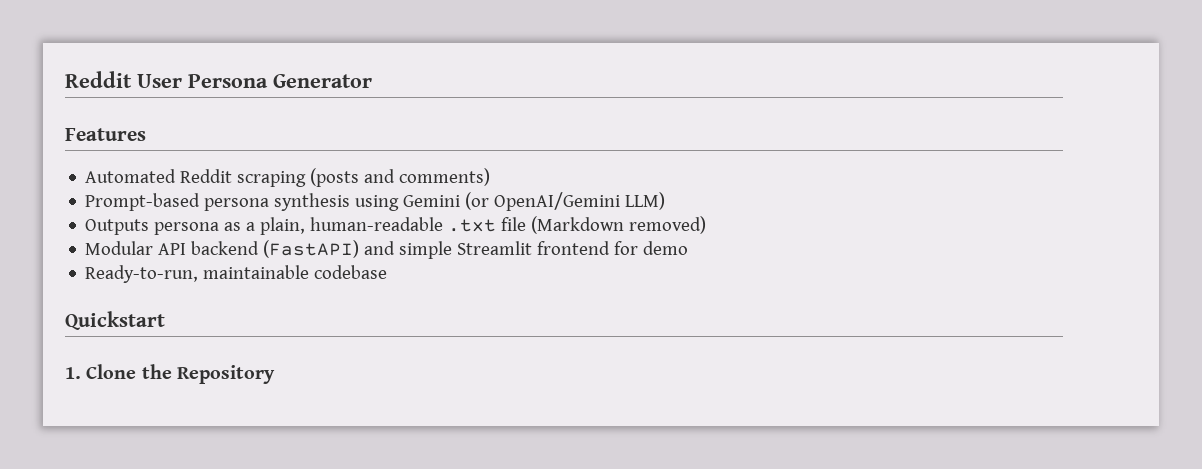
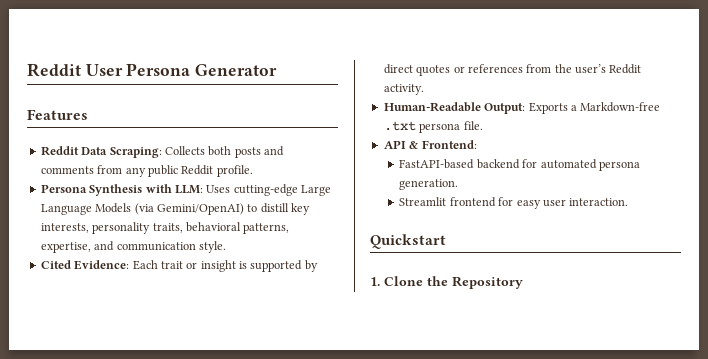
- Automated Reddit scraping (posts and comments)
- Prompt-based persona synthesis using Gemini (or OpenAI/Gemini LLM)
- Outputs persona as a plain, human-readable .txt file (Markdown removed)
- Modular API backend (FastAPI) and simple Streamlit frontend for demo
- Ready-to-run, maintainable codebase
+ Reddit Data Scraping: Collects both posts and comments from any public Reddit profile.
+ Persona Synthesis with LLM: Uses cutting-edge Large Language Models (via Gemini/OpenAI) to distill key interests, personality traits, behavioral patterns, expertise, and communication style.
+ Cited Evidence: Each trait or insight is supported by direct quotes or references from the user’s Reddit activity.
+ Human-Readable Output: Exports a Markdown-free .txt persona file.
+ API & Frontend:
+ FastAPI-based backend for automated persona generation.
+ Streamlit frontend for easy user interaction.

